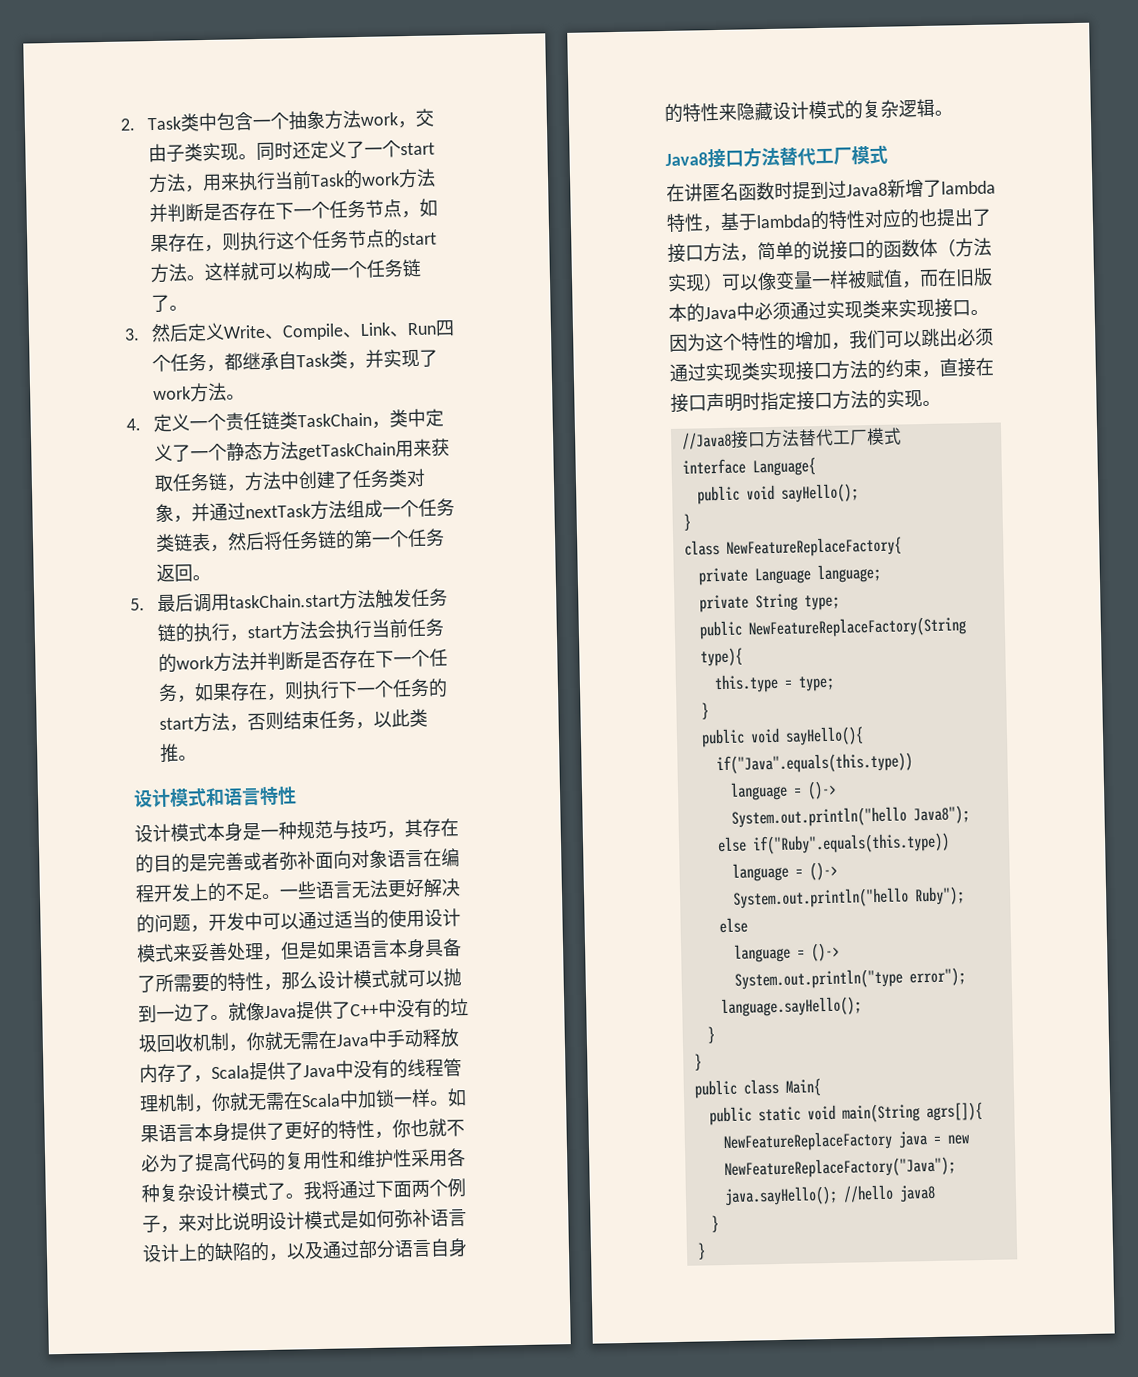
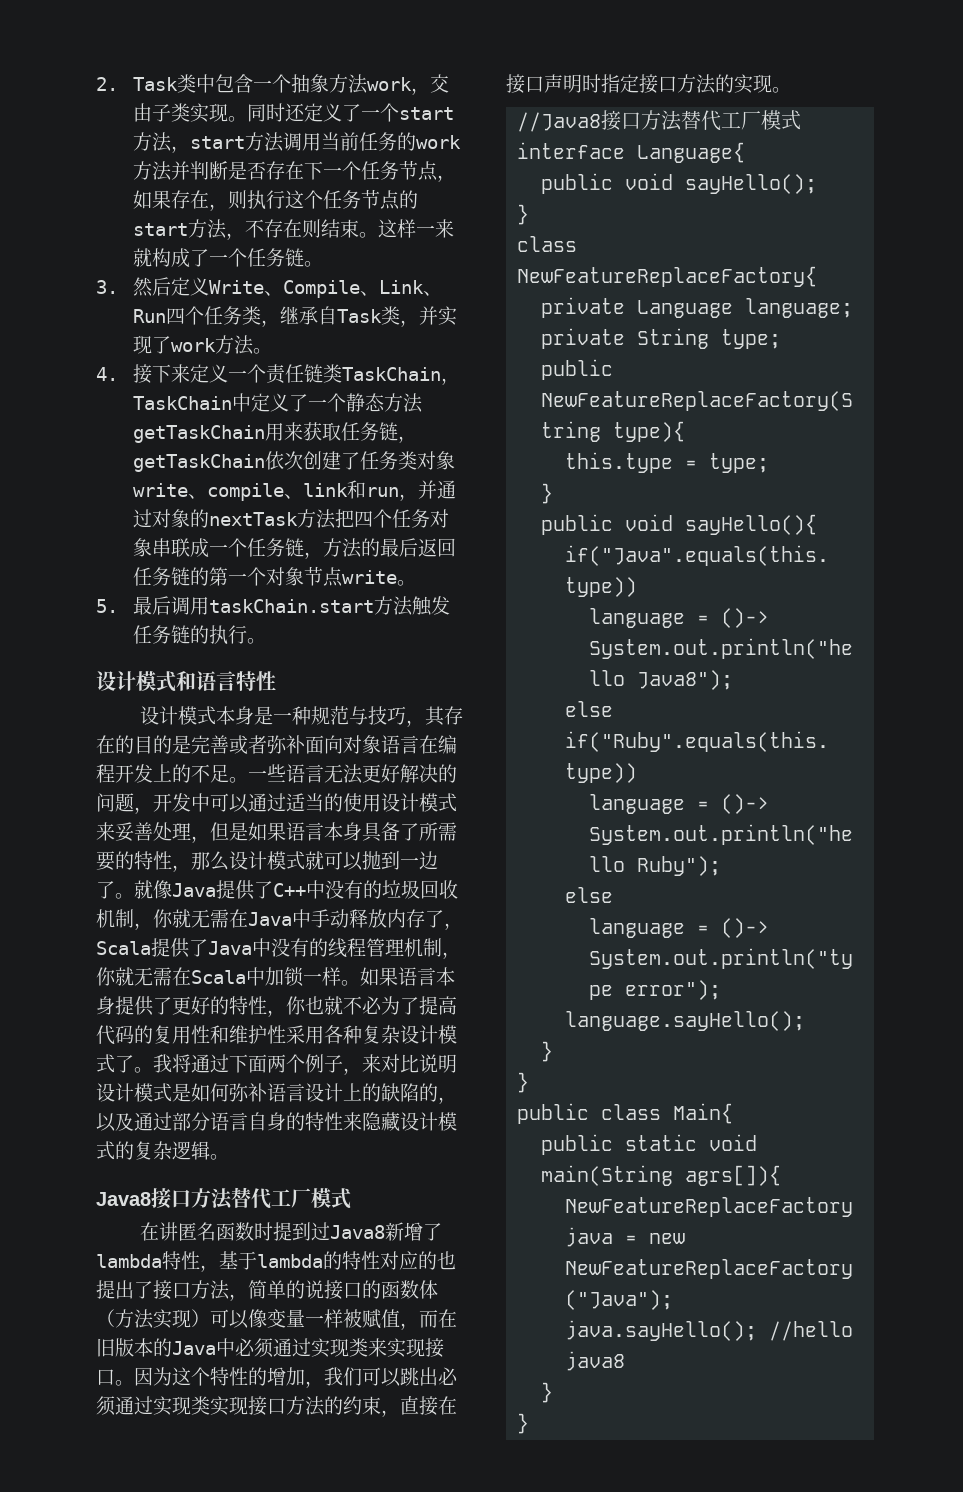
- 同时还定义了一个start方法，用来执行当前Task的work方法并判断是否存在下一个任务节点，如果存在，则执行这个任务节点的start方法。这样就可以构成一个任务链了。
+ 同时还定义了一个start方法，start方法调用当前任务的work方法并判断是否存在下一个任务节点，如果存在，则执行这个任务节点的start方法，不存在则结束。这样一来就构成了一个任务链。
- 3.然后定义Write、Compile、Link、Run四个任务，都继承自Task类，并实现了work方法。
+ 3.然后定义Write、Compile、Link、Run四个任务类，继承自Task类，并实现了work方法。
- 4.定义一个责任链类TaskChain，类中定义了一个静态方法getTaskChain用来获取任务链，方法中创建了任务类对象，并通过nextTask方法组成一个任务类链表，然后将任务链的第一个任务返回。
+ 4.接下来定义一个责任链类TaskChain，TaskChain中定义了一个静态方法getTaskChain用来获取任务链，getTaskChain依次创建了任务类对象write、compile、link和run，并通过对象的nextTask方法把四个任务对象串联成一个任务链，方法的最后返回任务链的第一个对象节点write。
- 5.最后调用taskChain.start方法触发任务链的执行，start方法会执行当前任务的work方法并判断是否存在下一个任务，如果存在，则执行下一个任务的start方法，否则结束任务，以此类推。
+ 5.最后调用taskChain.start方法触发任务链的执行。

